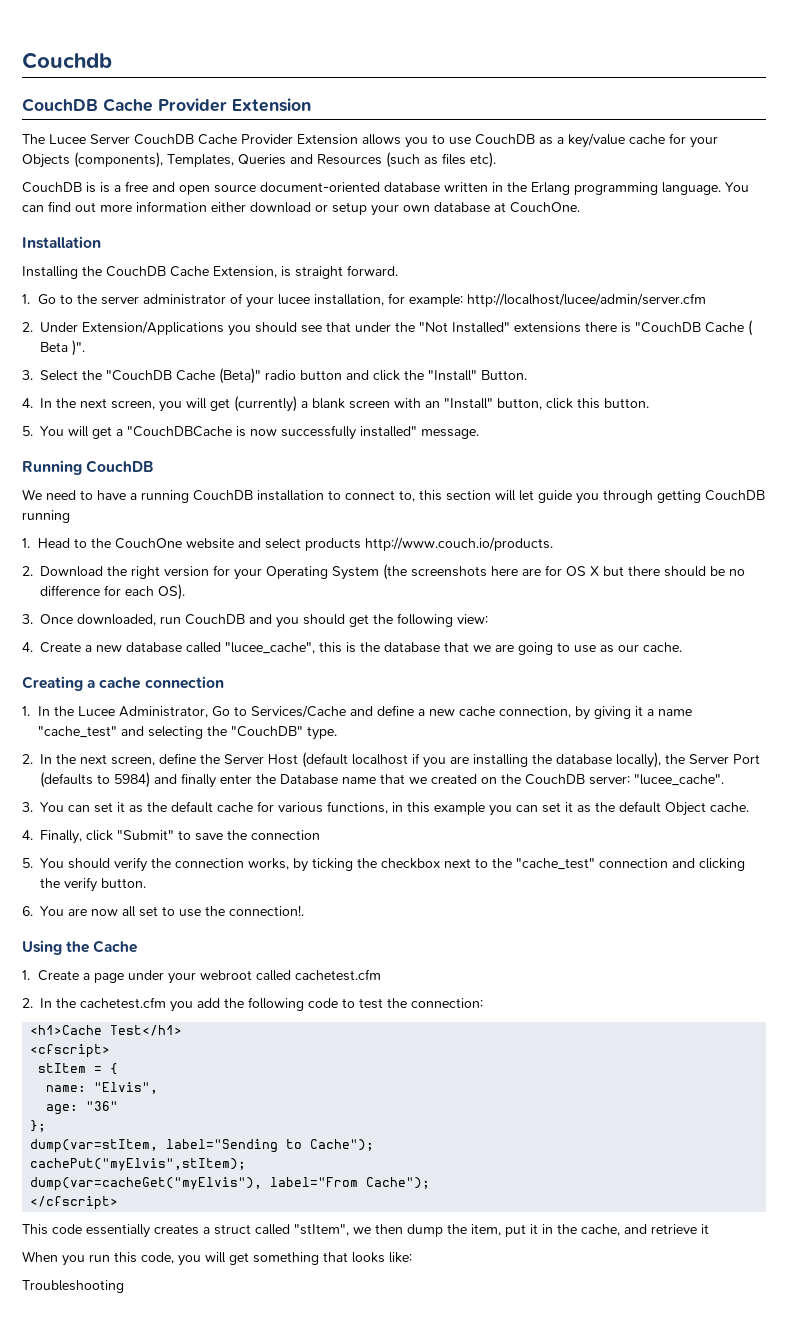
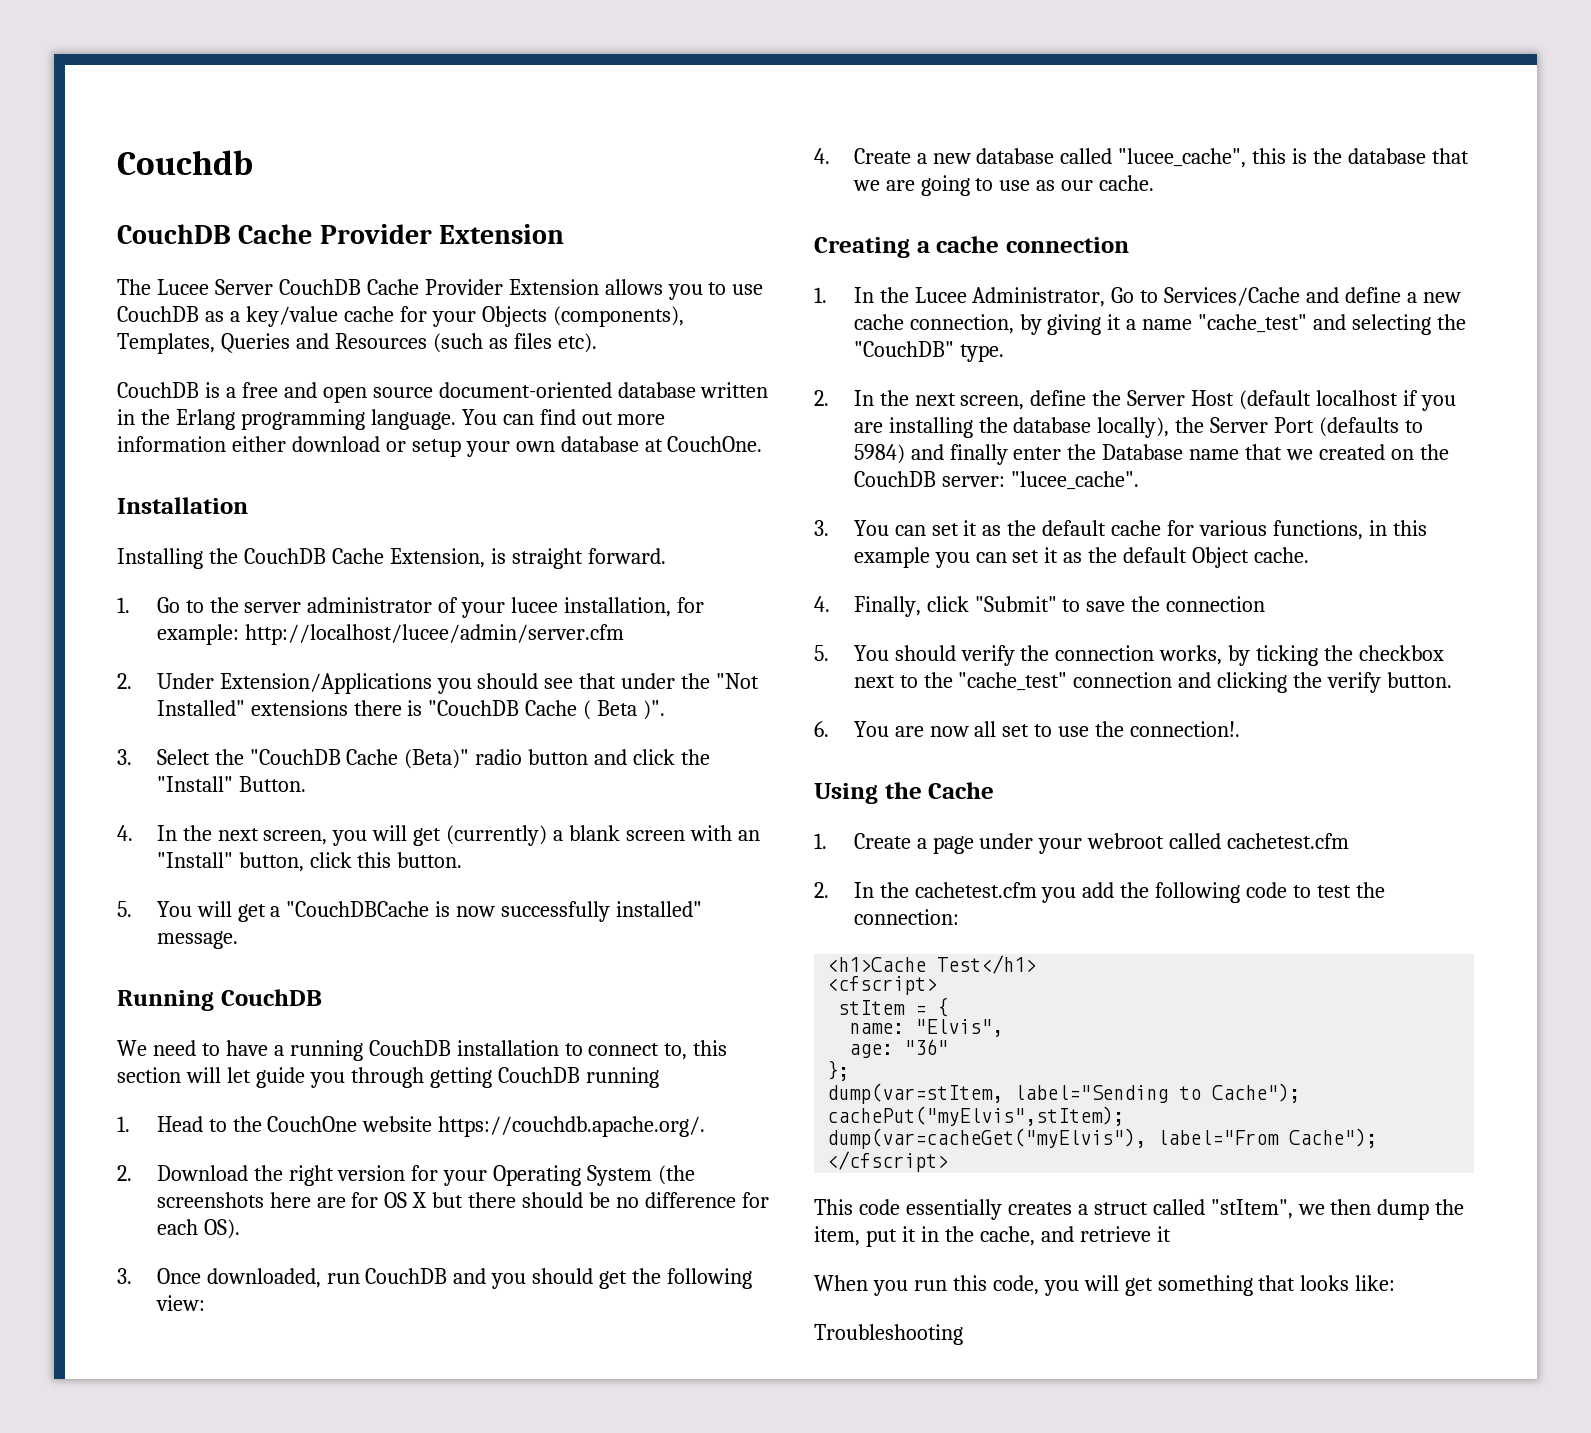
- CouchDB is is a free and open source document-oriented database written in the Erlang programming language.
+ CouchDB is a free and open source document-oriented database written in the Erlang programming language.
- 1. Head to the CouchOne website and select products http://www.couch.io/products.
+ 1. Head to the CouchOne website https://couchdb.apache.org/.

